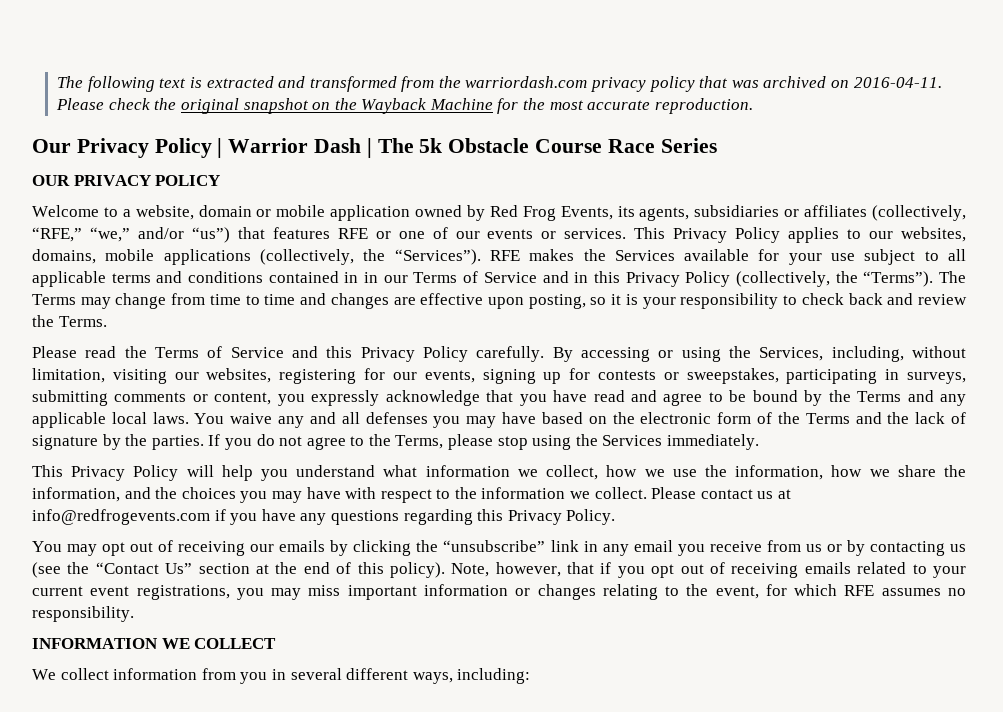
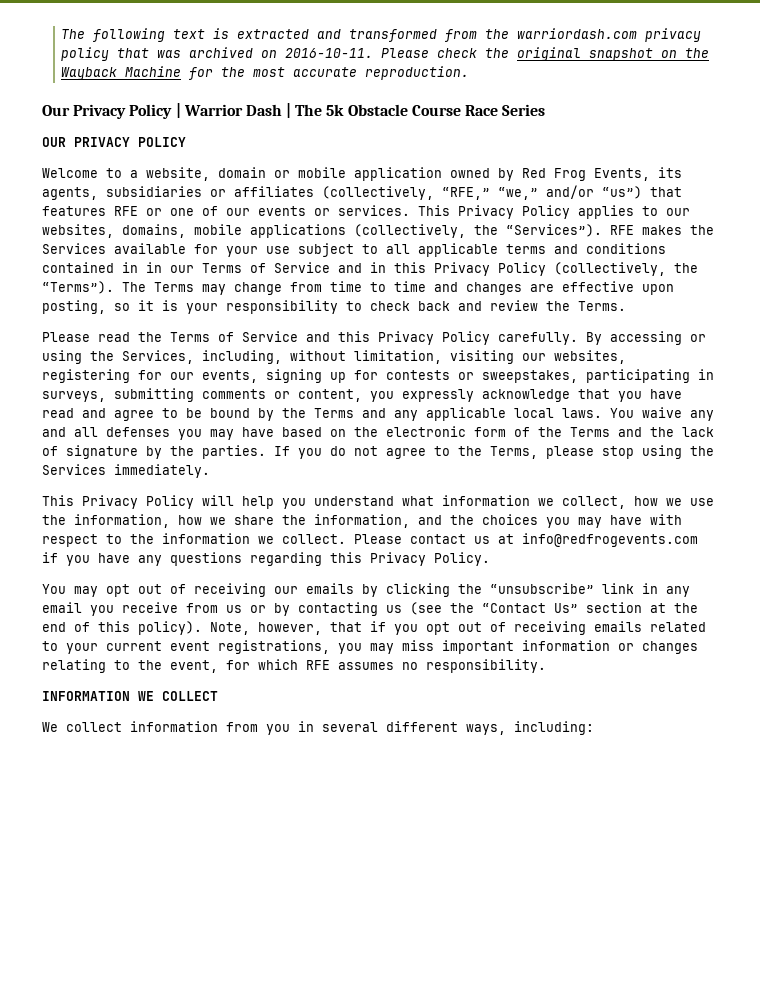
- The following text is extracted and transformed from the warriordash.com privacy policy that was archived on 2016-04-11.
+ The following text is extracted and transformed from the warriordash.com privacy policy that was archived on 2016-10-11.

